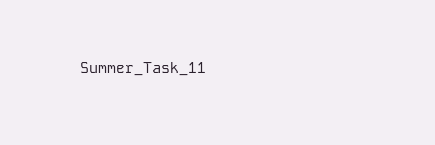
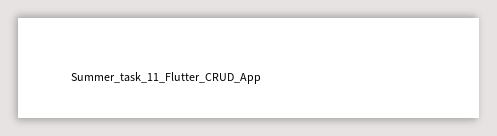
- Summer_Task_11
+ Summer_task_11_Flutter_CRUD_App

